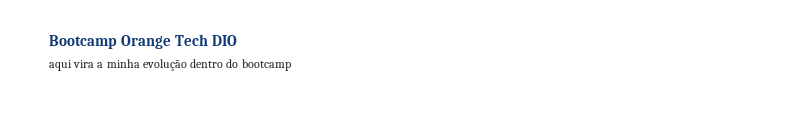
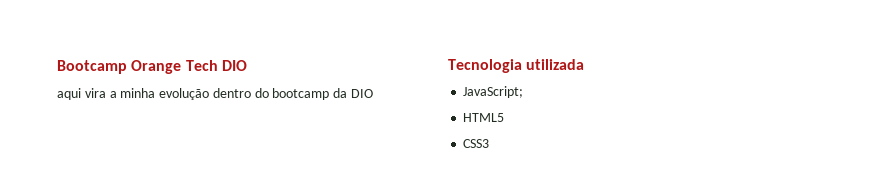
- aqui vira a minha evolução dentro do bootcamp
+ aqui vira a minha evolução dentro do bootcamp da DIO
+ Tecnologia utilizada
+ JavaScript;
+ HTML5
+ CSS3

